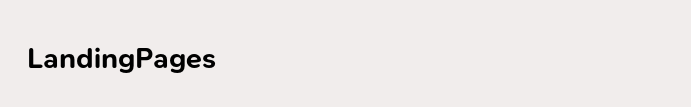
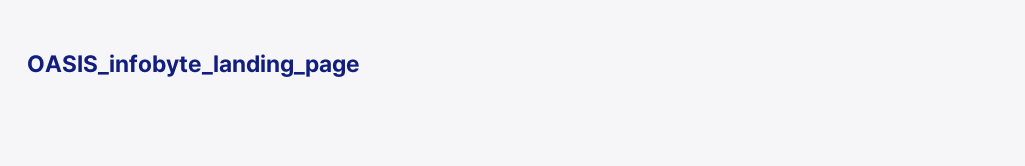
- LandingPages
+ OASIS_infobyte_landing_page

